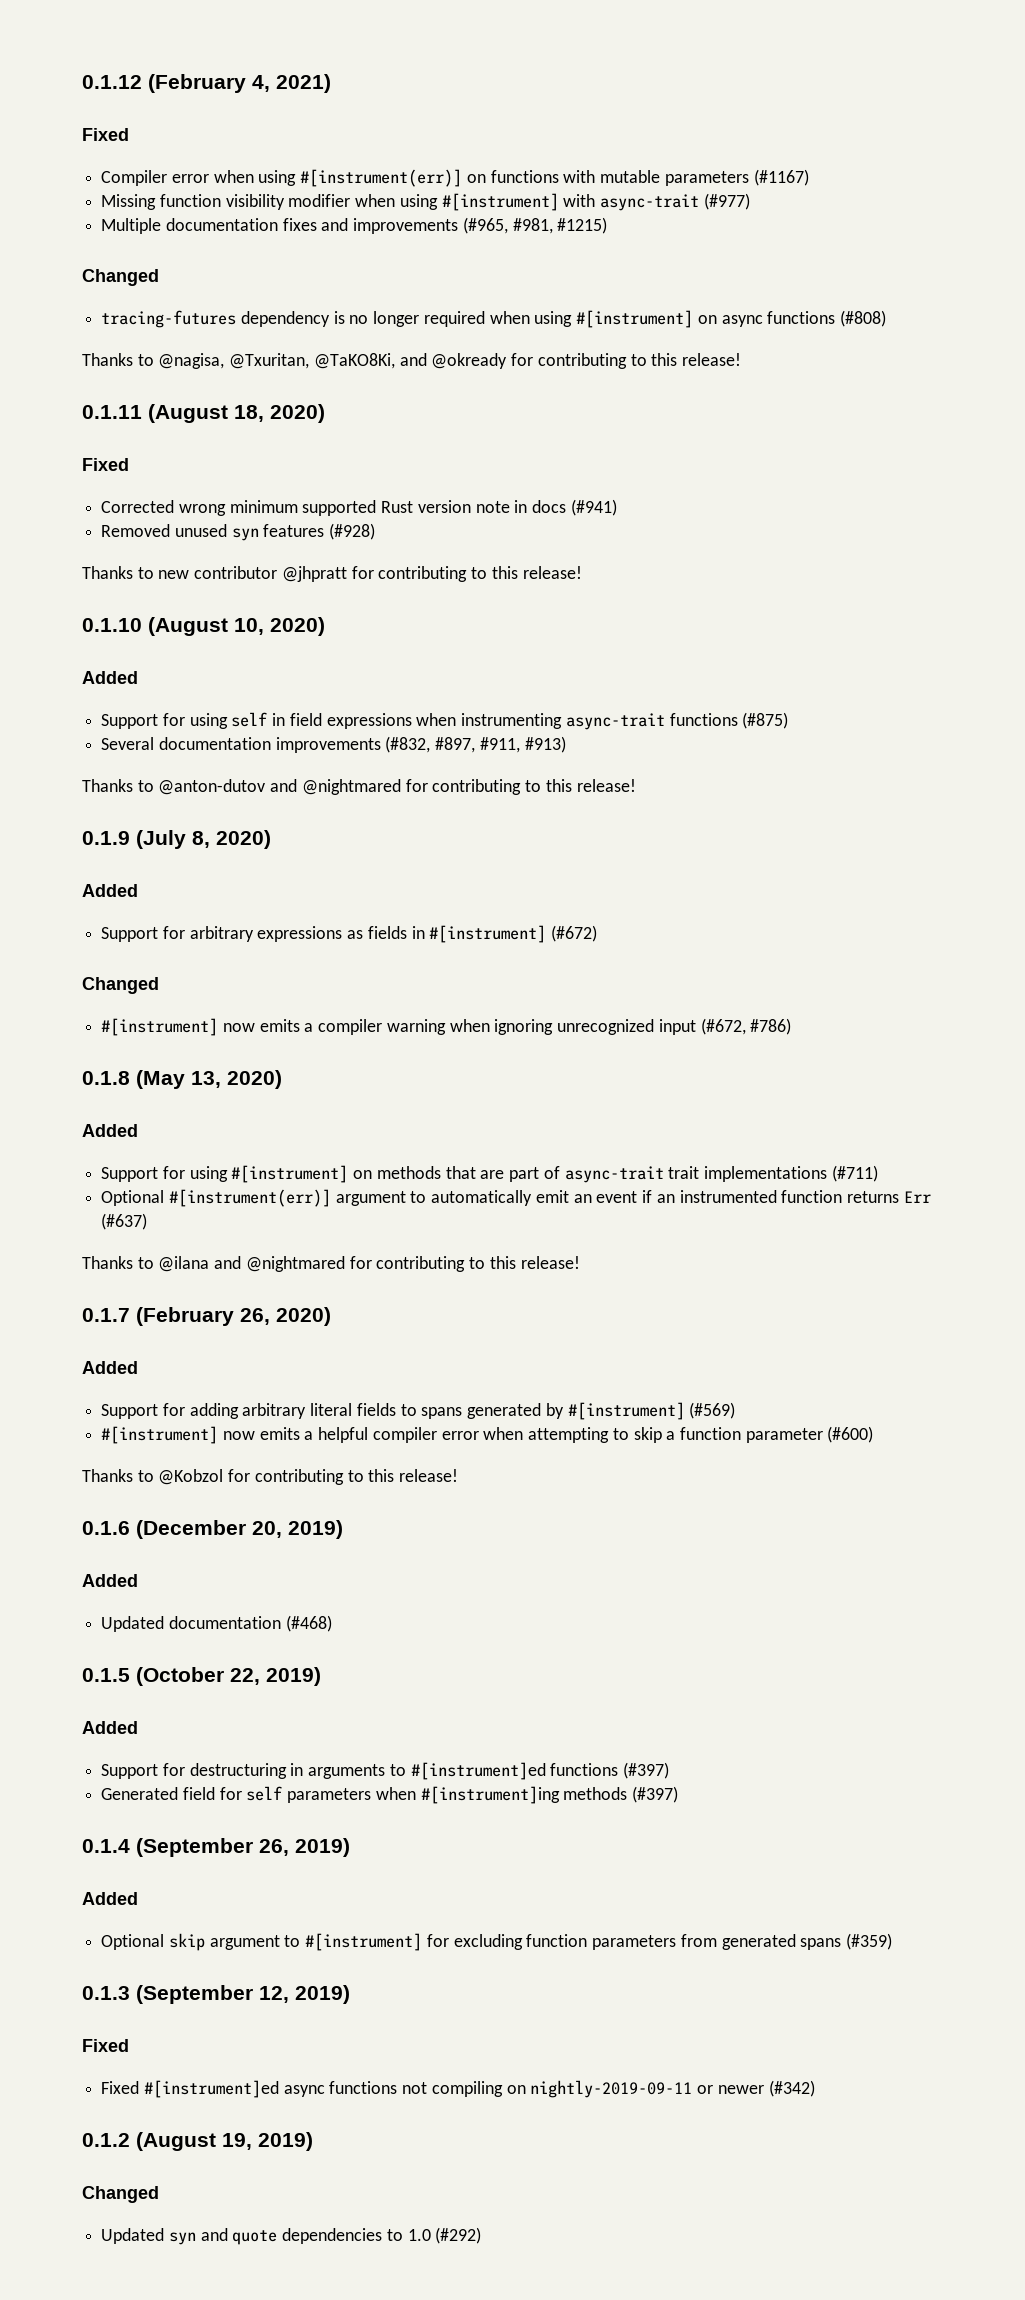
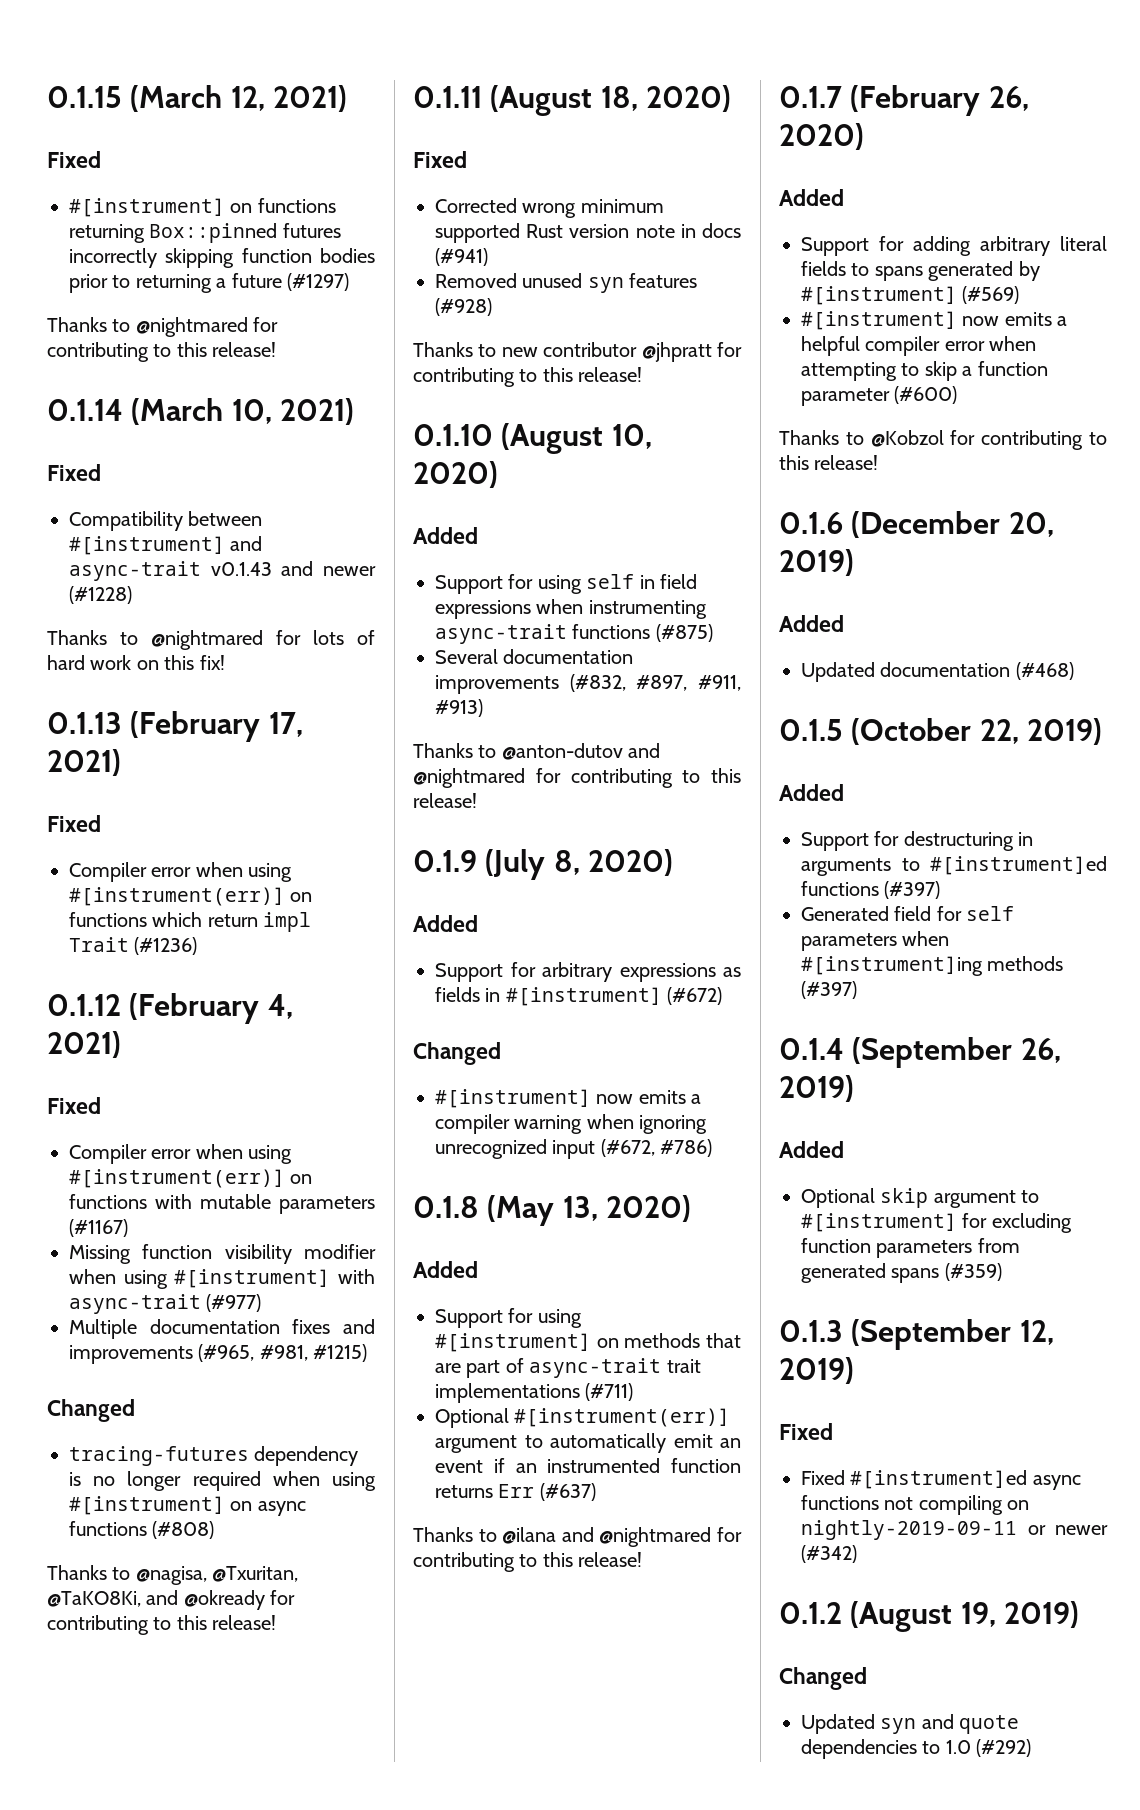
+ 0.1.15 (March 12, 2021)
+ Fixed
+ #[instrument] on functions returning Box::pinned futures incorrectly skipping function bodies prior to returning a future (#1297)
+ Thanks to @nightmared for contributing to this release!
+ 0.1.14 (March 10, 2021)
+ Fixed
+ Compatibility between #[instrument] and async-trait v0.1.43 and newer (#1228)
+ Thanks to @nightmared for lots of hard work on this fix!
+ 0.1.13 (February 17, 2021)
+ Fixed
+ Compiler error when using #[instrument(err)] on functions which return impl Trait (#1236)

